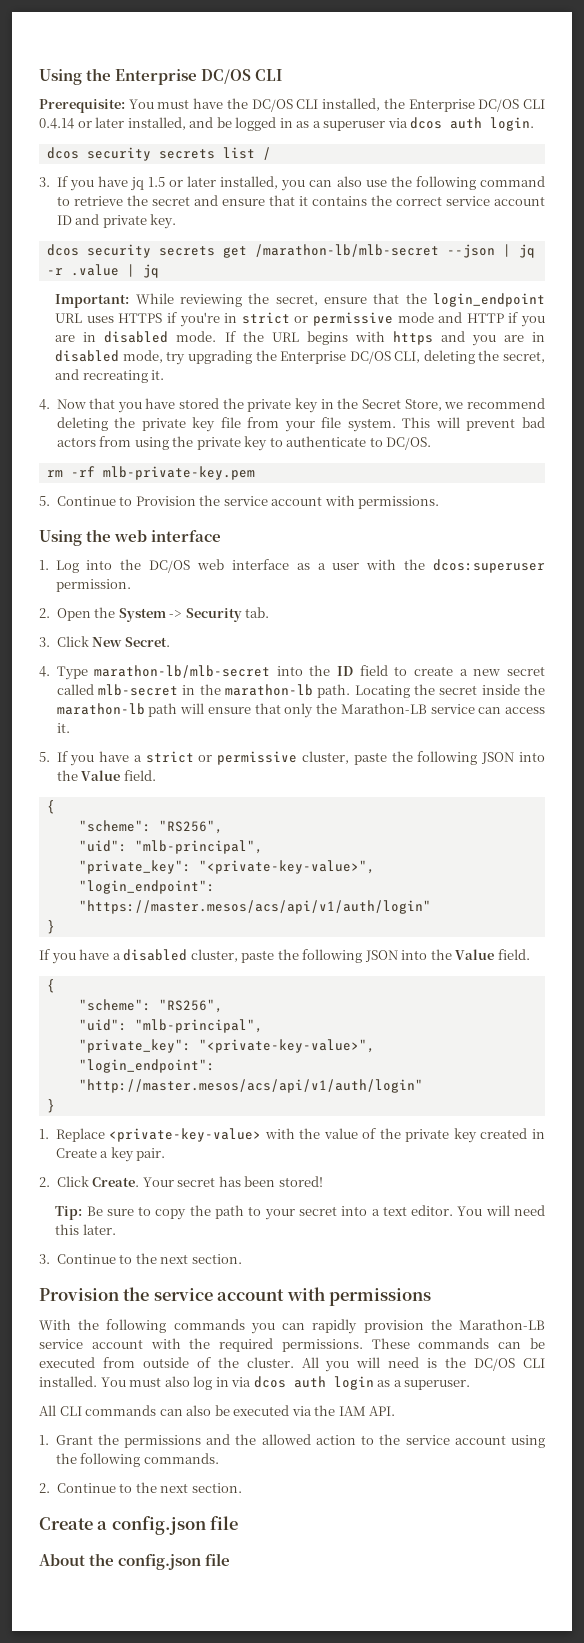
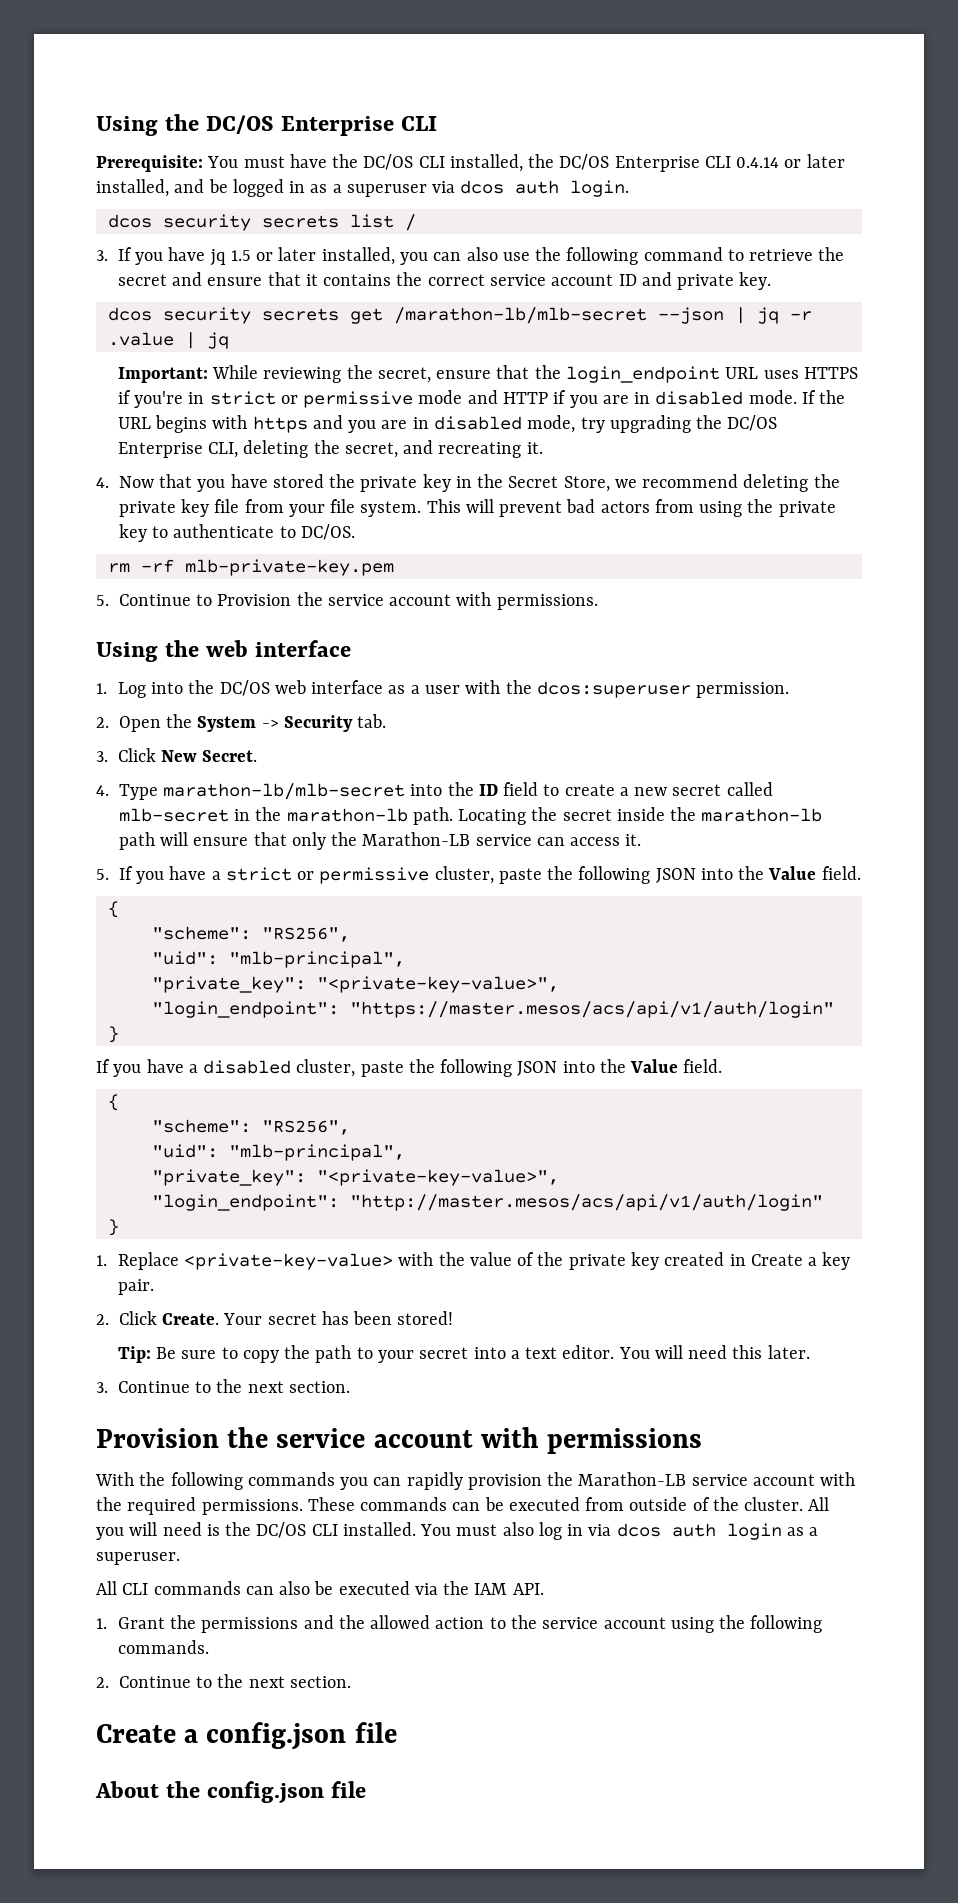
- Using the Enterprise DC/OS CLI
+ Using the DC/OS Enterprise CLI
- Prerequisite: You must have the DC/OS CLI installed, the Enterprise DC/OS CLI 0.4.14 or later installed, and be logged in as a superuser via dcos auth login.
+ Prerequisite: You must have the DC/OS CLI installed, the DC/OS Enterprise CLI 0.4.14 or later installed, and be logged in as a superuser via dcos auth login.
- If the URL begins with https and you are in disabled mode, try upgrading the Enterprise DC/OS CLI, deleting the secret, and recreating it.
+ If the URL begins with https and you are in disabled mode, try upgrading the DC/OS Enterprise CLI, deleting the secret, and recreating it.

